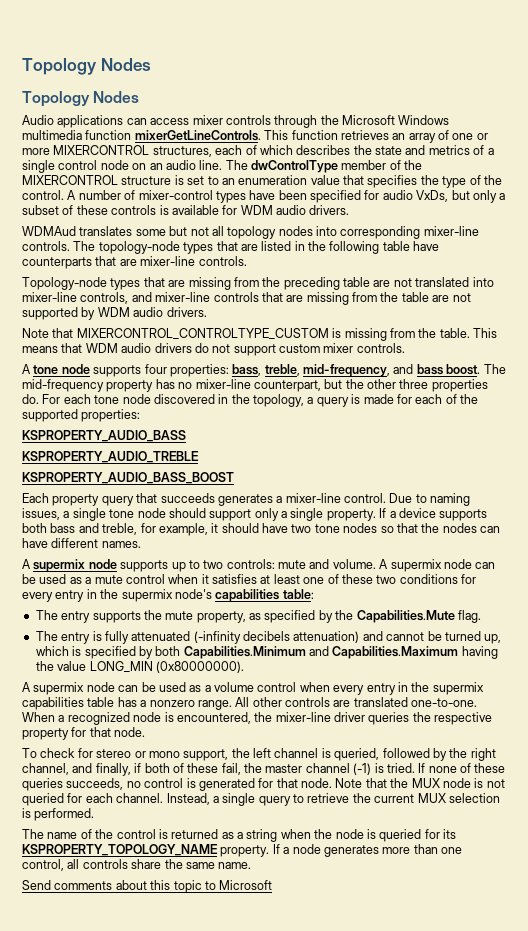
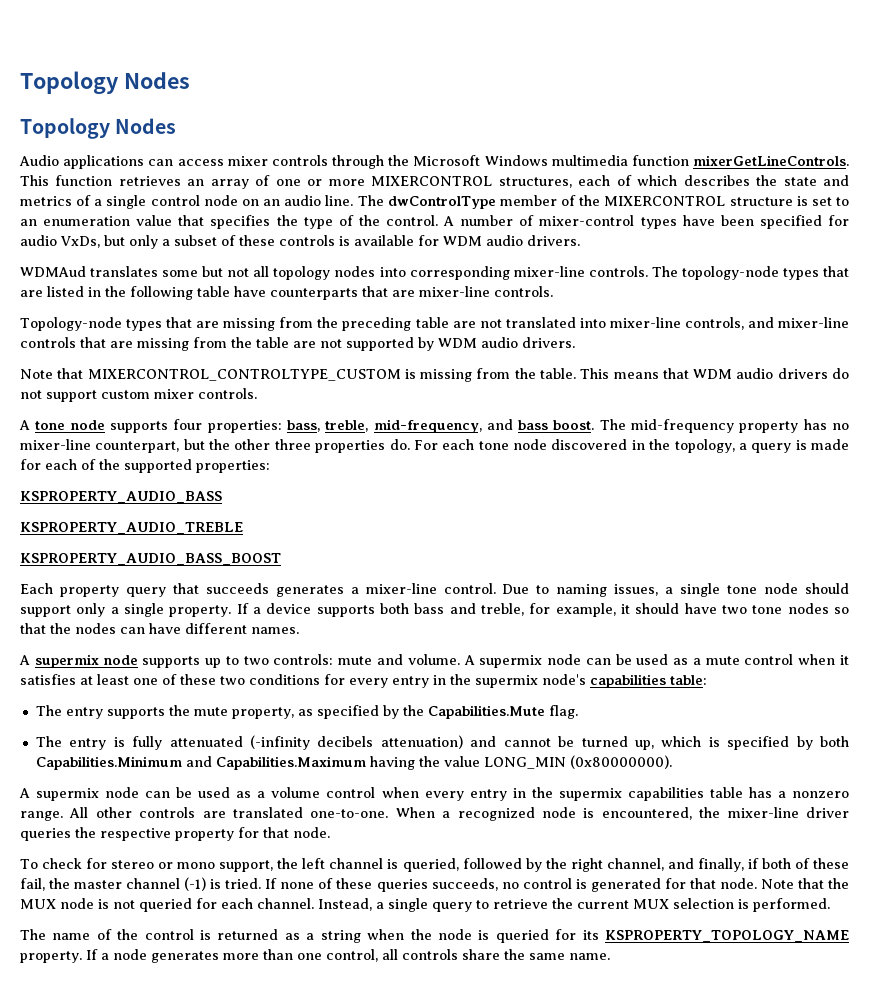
- Send comments about this topic to Microsoft

